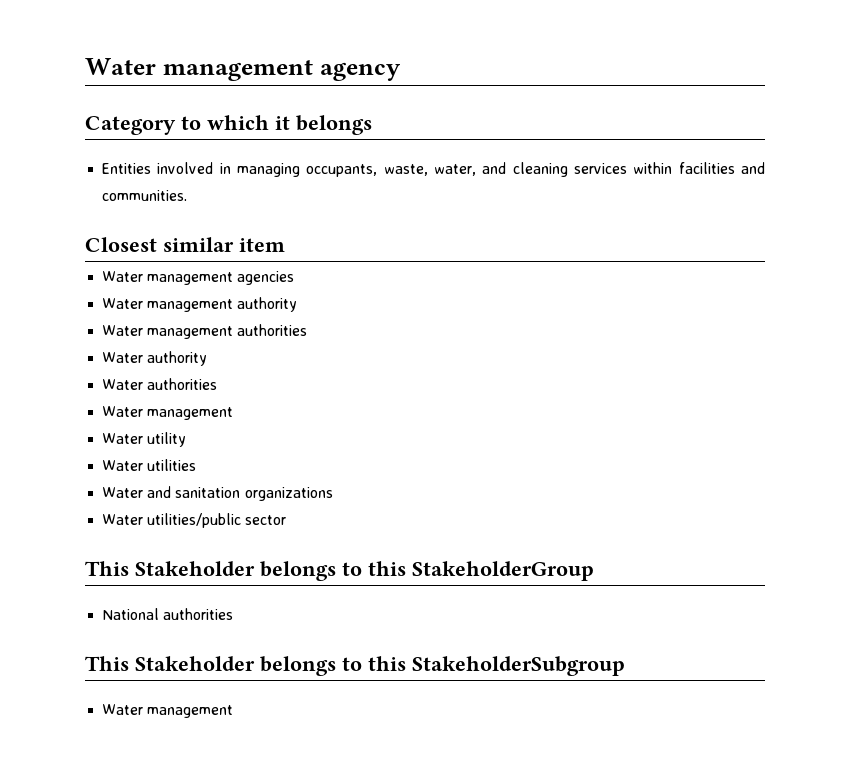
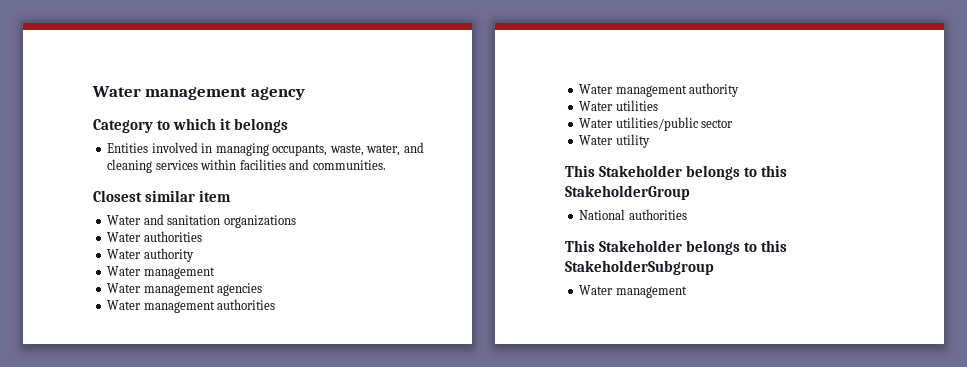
+ Water and sanitation organizations
+ Water authorities
+ Water authority
+ Water management
+ Water management authorities
- Water management authorities
- Water authority
- Water authorities
- Water management
- Water utility
  Water utilities
- Water and sanitation organizations
+ Water utility

